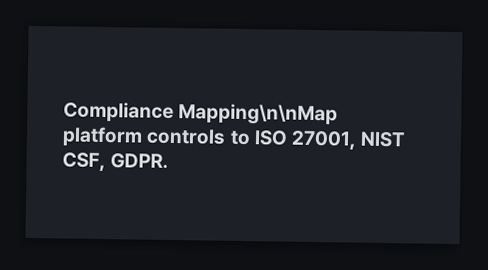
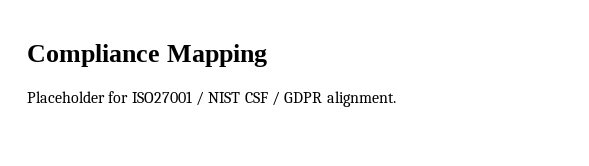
- Compliance Mapping\n\nMap platform controls to ISO 27001, NIST CSF, GDPR.
+ Compliance Mapping
+ Placeholder for ISO27001 / NIST CSF / GDPR alignment.

